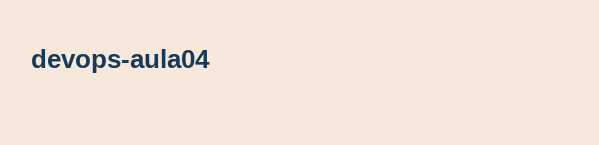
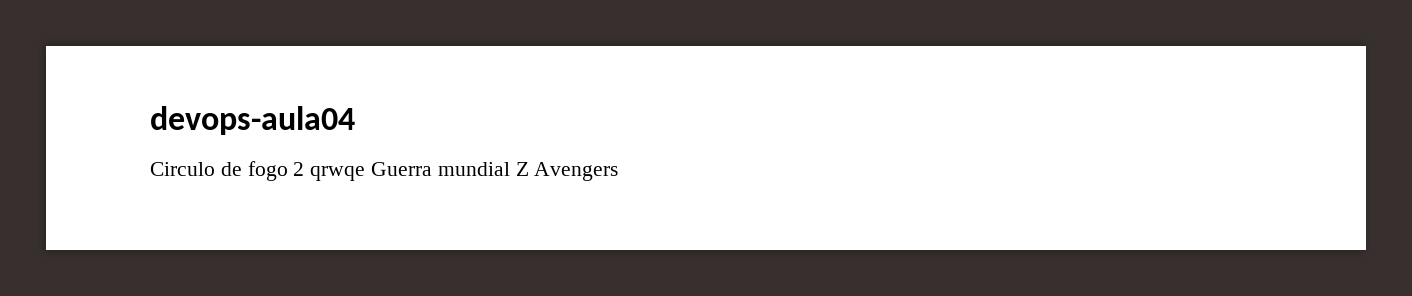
+ Circulo de fogo 2 qrwqe Guerra mundial Z Avengers

